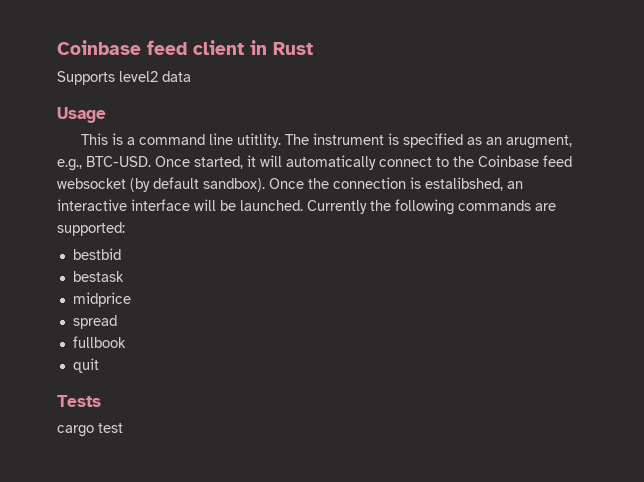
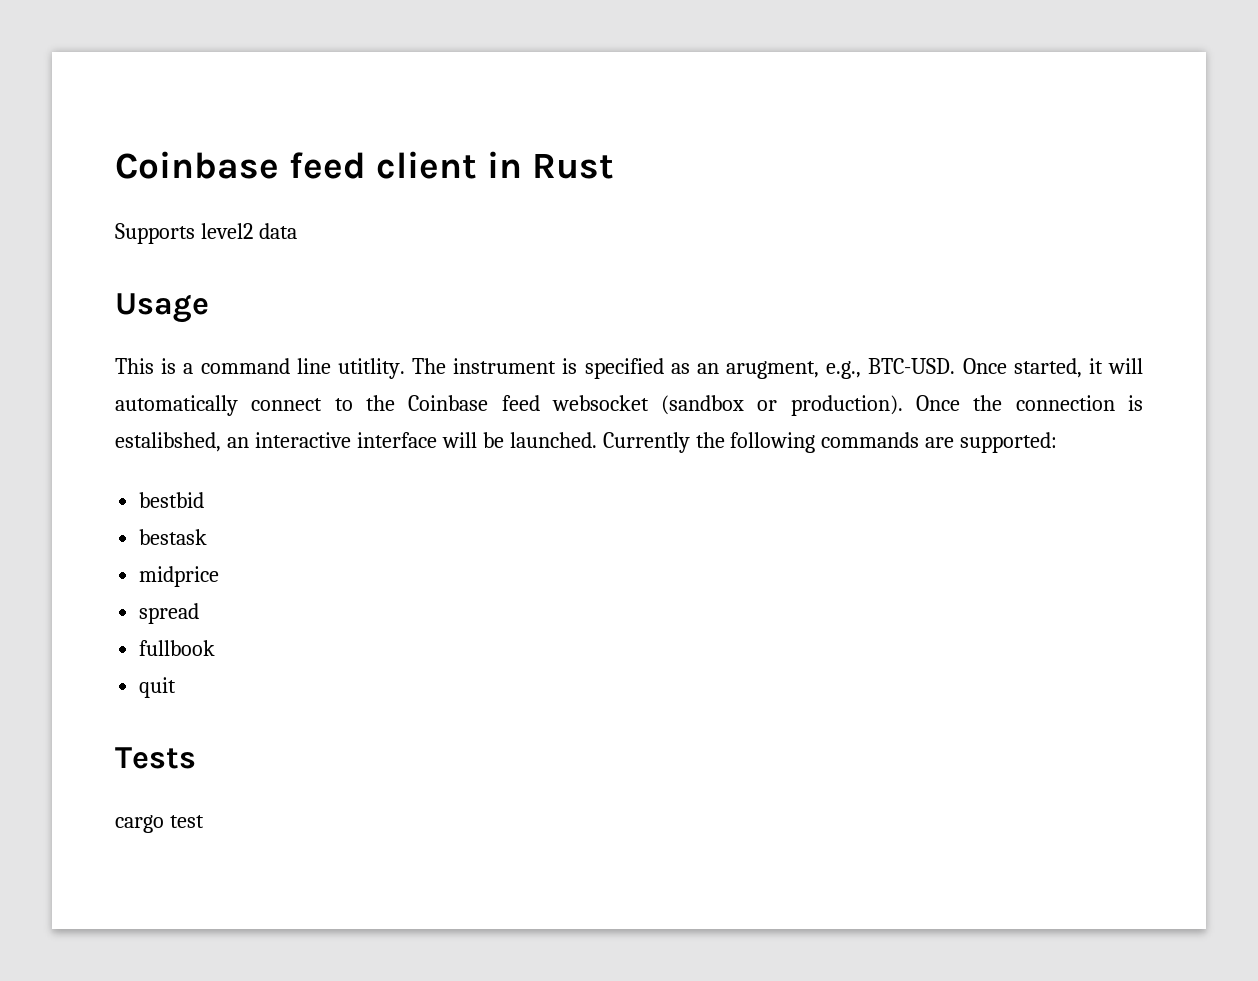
- Once started, it will automatically connect to the Coinbase feed websocket (by default sandbox).
+ Once started, it will automatically connect to the Coinbase feed websocket (sandbox or production).

